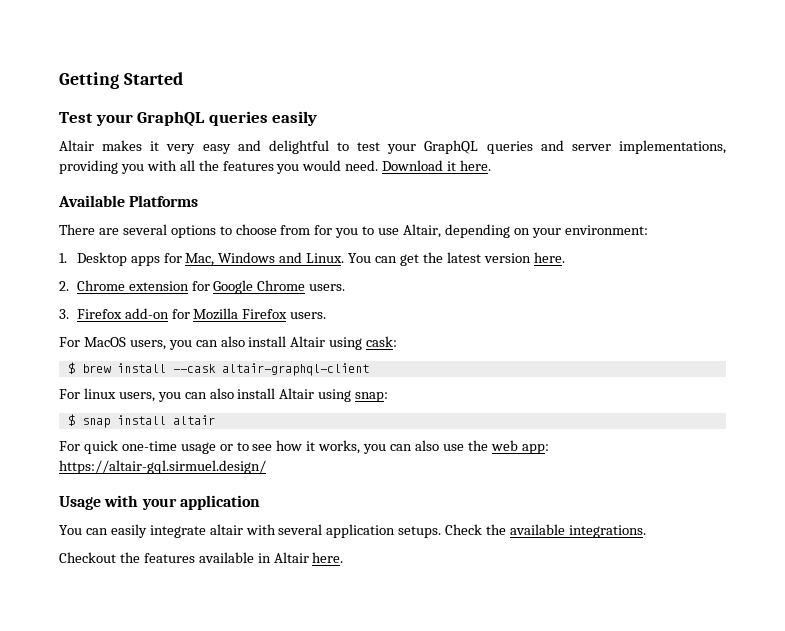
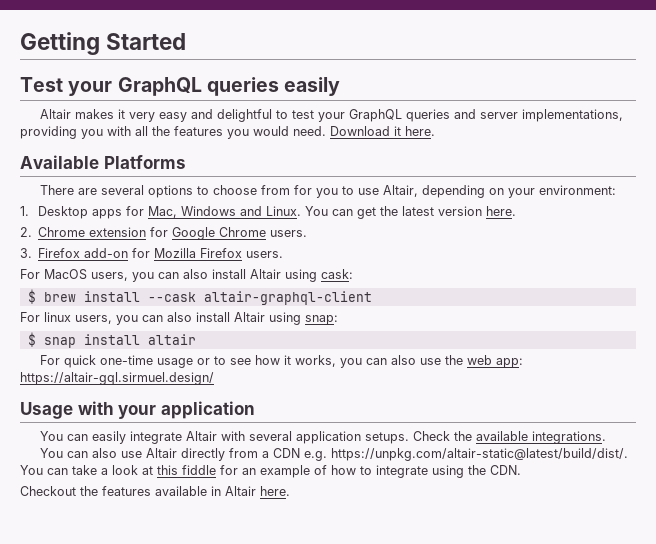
- You can easily integrate altair with several application setups.
+ You can easily integrate Altair with several application setups.
+ You can also use Altair directly from a CDN e.g. https://unpkg.com/altair-static@latest/build/dist/. You can take a look at this fiddle for an example of how to integrate using the CDN.

